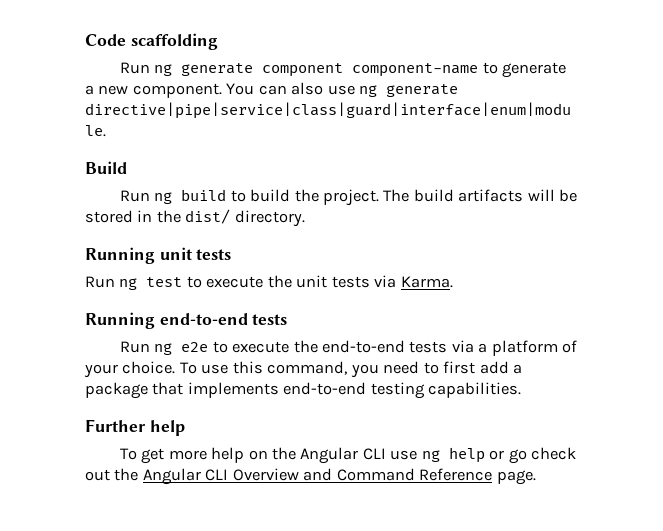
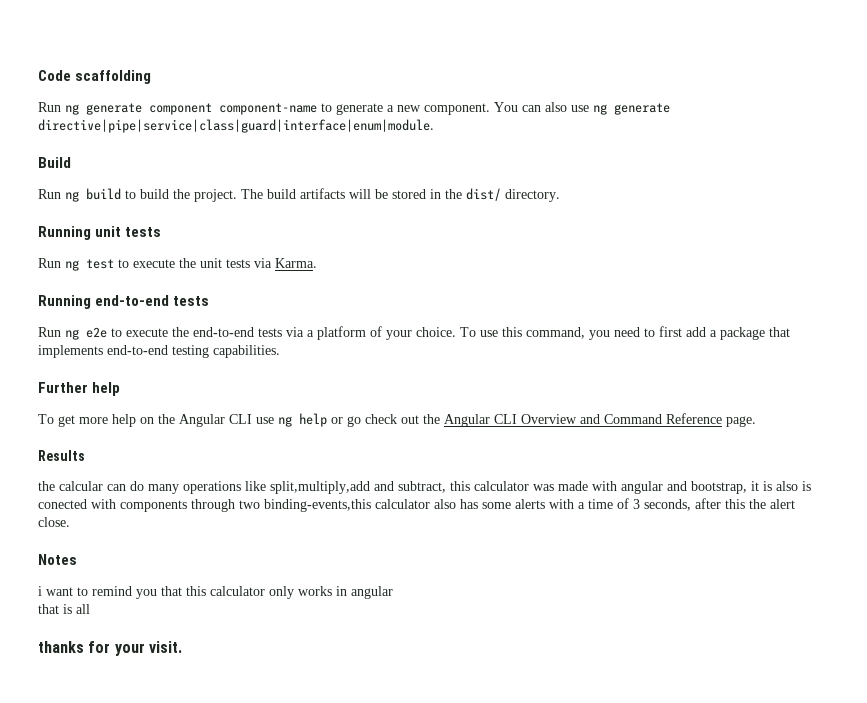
+ Results
+ the calcular can do many operations like split,multiply,add and subtract, this calculator was made with angular and bootstrap, it is also is conected with components through two binding-events,this calculator also has some alerts with a time of 3 seconds, after this the alert close.
+ Notes
+ i want to remind you that this calculator only works in angular
+ that is all
+ thanks for your visit.

